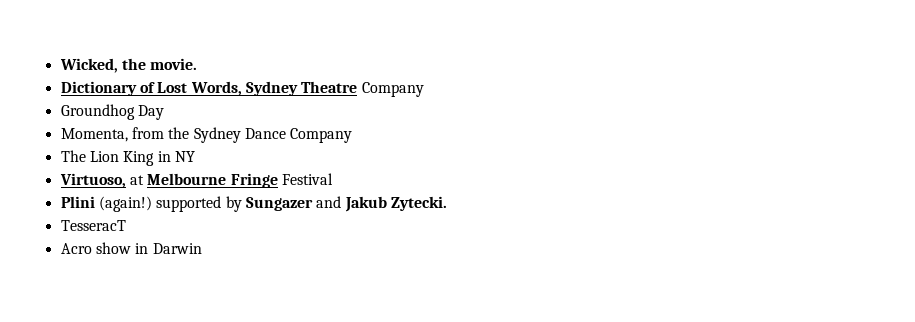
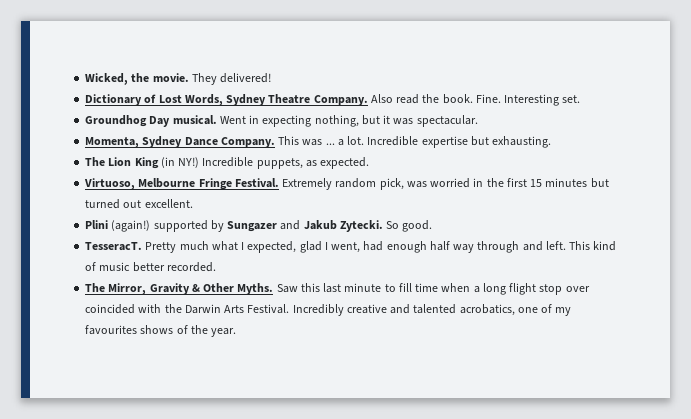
+ They delivered!
- Dictionary of Lost Words, Sydney Theatre Company
- Groundhog Day
- Momenta, from the Sydney Dance Company
- The Lion King in NY
+ Dictionary of Lost Words, Sydney Theatre Company. Also read the book. Fine. Interesting set.
+ Groundhog Day musical. Went in expecting nothing, but it was spectacular.
+ Momenta, Sydney Dance Company. This was ... a lot. Incredible expertise but exhausting.
+ The Lion King (in NY!) Incredible puppets, as expected.
- Virtuoso, at Melbourne Fringe Festival
+ Virtuoso, Melbourne Fringe Festival. Extremely random pick, was worried in the first 15 minutes but turned out excellent.
- Plini (again!) supported by Sungazer and Jakub Zytecki.
- TesseracT
- Acro show in Darwin
+ Plini (again!) supported by Sungazer and Jakub Zytecki. So good.
+ TesseracT. Pretty much what I expected, glad I went, had enough half way through and left. This kind of music better recorded.
+ The Mirror, Gravity & Other Myths. Saw this last minute to fill time when a long flight stop over coincided with the Darwin Arts Festival. Incredibly creative and talented acrobatics, one of my favourites shows of the year.

